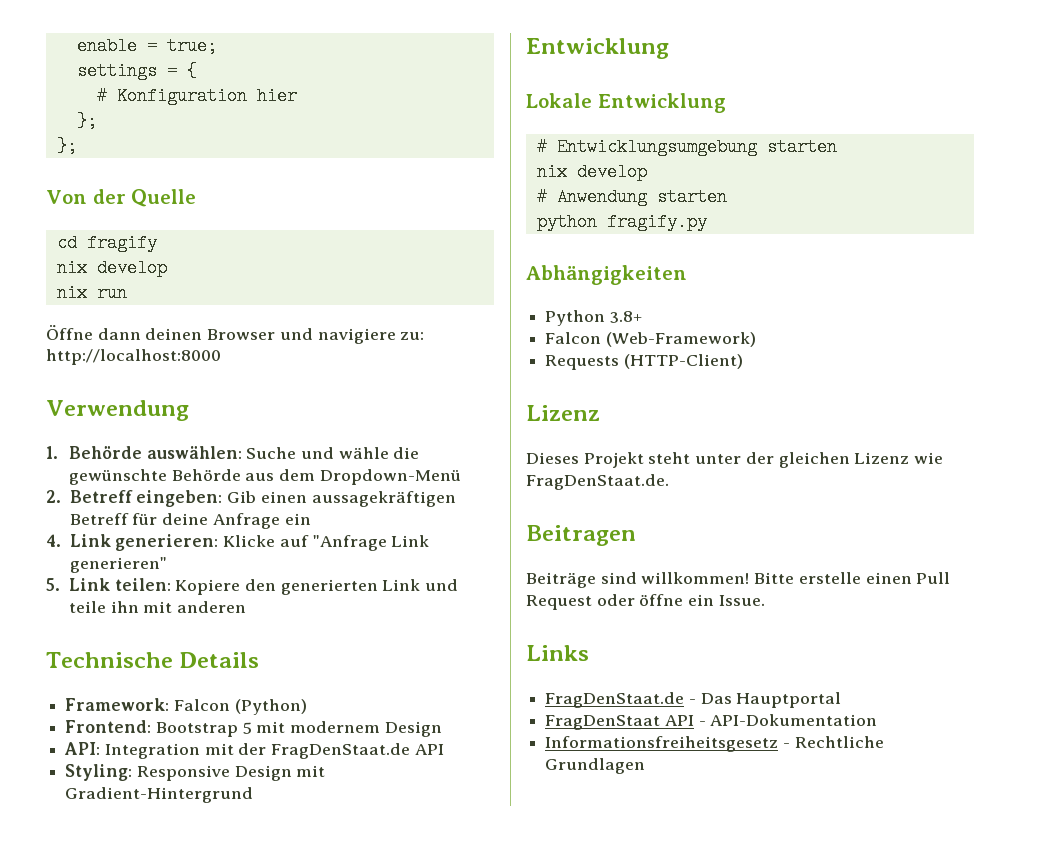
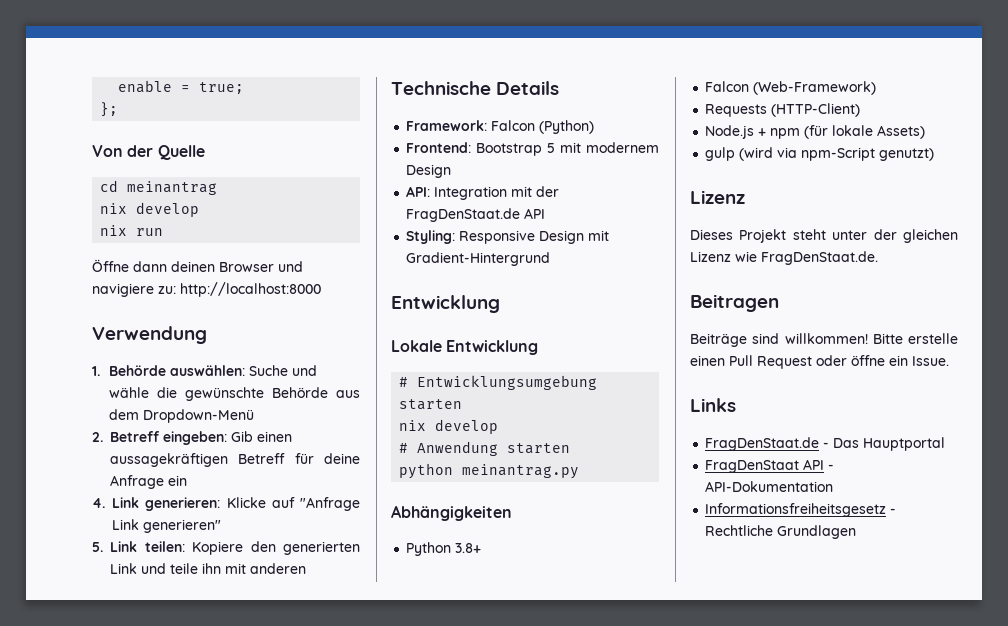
- settings = {
- # Konfiguration hier
- };
- cd fragify
+ cd meinantrag
- python fragify.py
+ python meinantrag.py
+ Node.js + npm (für lokale Assets)
+ gulp (wird via npm-Script genutzt)

